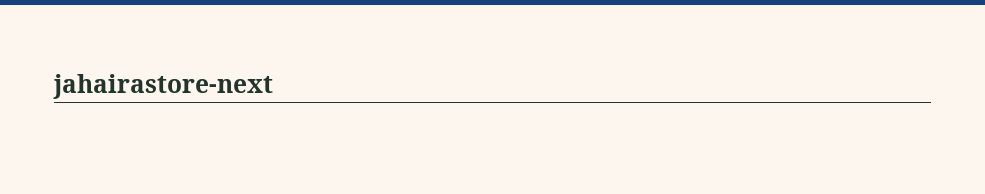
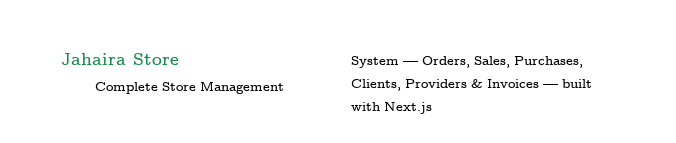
- jahairastore-next
+ Jahaira Store
+ Complete Store Management System — Orders, Sales, Purchases, Clients, Providers & Invoices — built with Next.js

